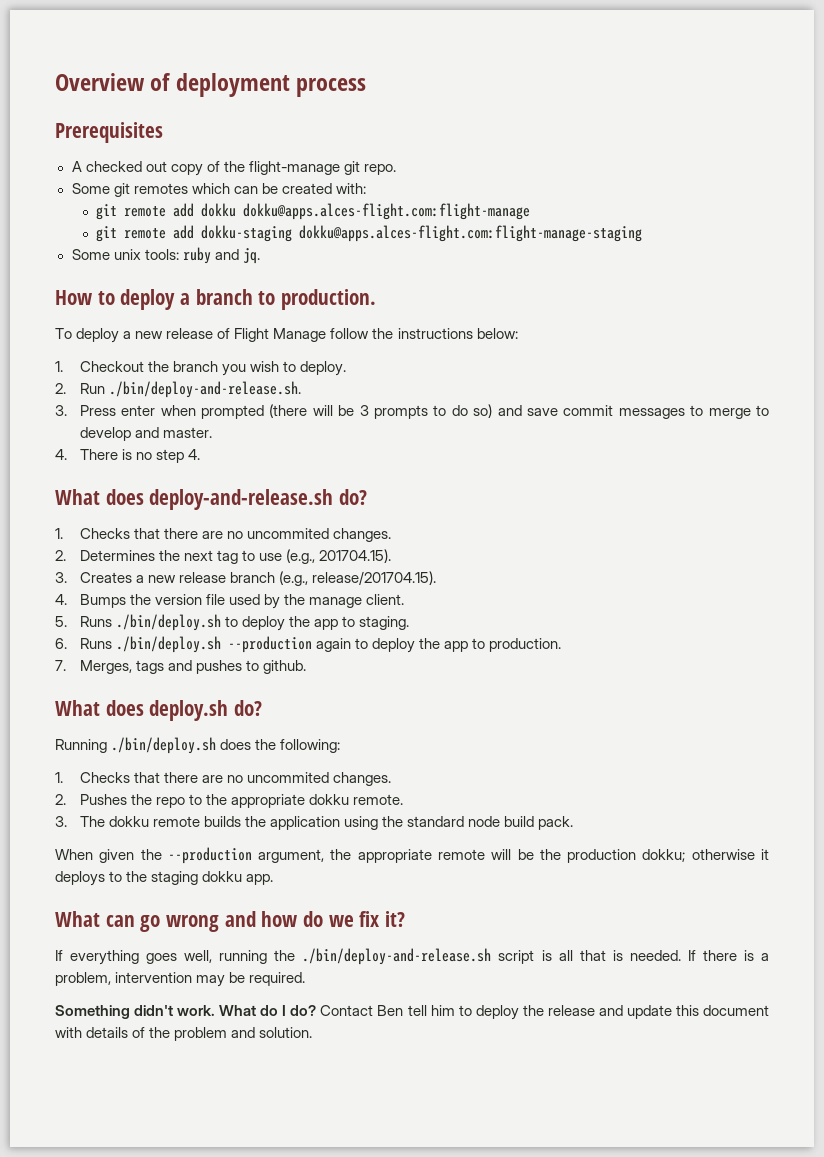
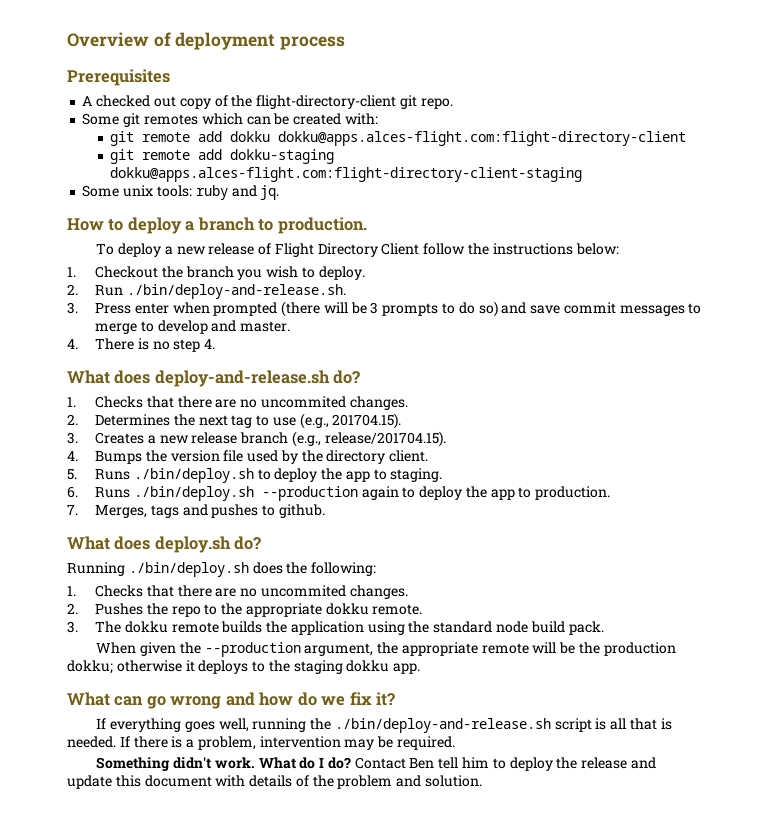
- A checked out copy of the flight-manage git repo.
+ A checked out copy of the flight-directory-client git repo.
- git remote add dokku dokku@apps.alces-flight.com:flight-manage
+ git remote add dokku dokku@apps.alces-flight.com:flight-directory-client
- git remote add dokku-staging dokku@apps.alces-flight.com:flight-manage-staging
+ git remote add dokku-staging dokku@apps.alces-flight.com:flight-directory-client-staging
- To deploy a new release of Flight Manage follow the instructions below:
+ To deploy a new release of Flight Directory Client follow the instructions below:
- 4. Bumps the version file used by the manage client.
+ 4. Bumps the version file used by the directory client.

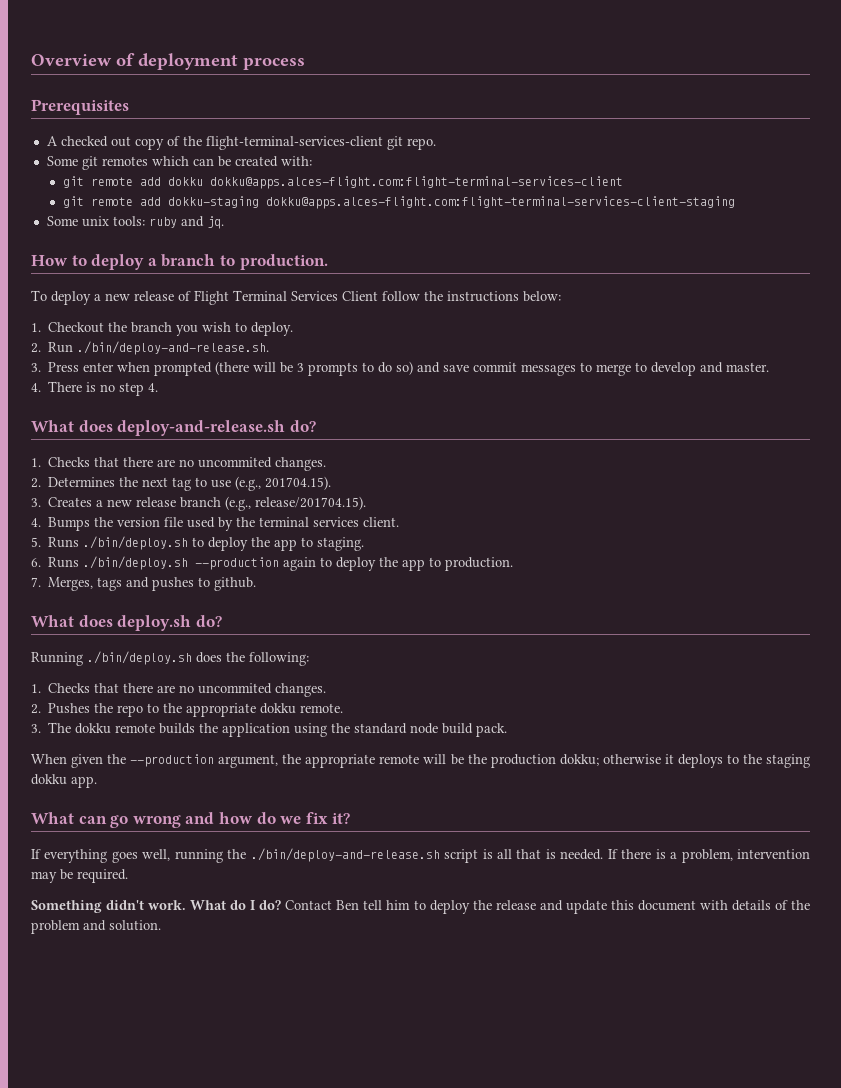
- A checked out copy of the flight-directory-client git repo.
+ A checked out copy of the flight-terminal-services-client git repo.
- git remote add dokku dokku@apps.alces-flight.com:flight-directory-client
+ git remote add dokku dokku@apps.alces-flight.com:flight-terminal-services-client
- git remote add dokku-staging dokku@apps.alces-flight.com:flight-directory-client-staging
+ git remote add dokku-staging dokku@apps.alces-flight.com:flight-terminal-services-client-staging
- To deploy a new release of Flight Directory Client follow the instructions below:
+ To deploy a new release of Flight Terminal Services Client follow the instructions below:
- 4. Bumps the version file used by the directory client.
+ 4. Bumps the version file used by the terminal services client.

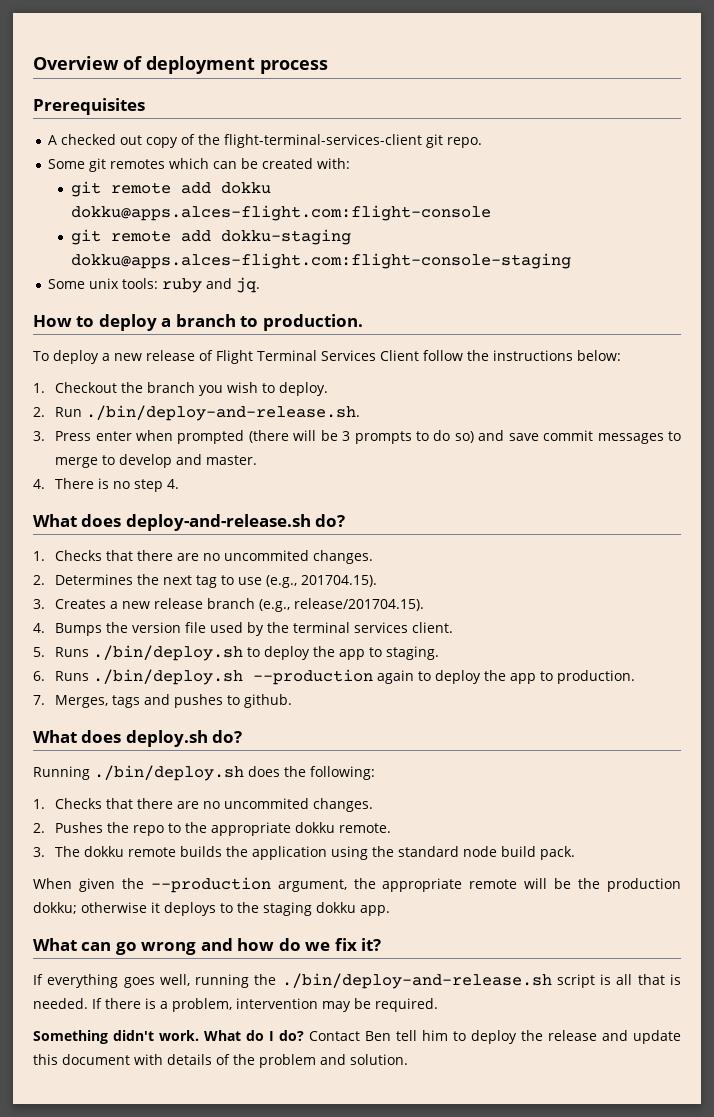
- git remote add dokku dokku@apps.alces-flight.com:flight-terminal-services-client
+ git remote add dokku dokku@apps.alces-flight.com:flight-console
- git remote add dokku-staging dokku@apps.alces-flight.com:flight-terminal-services-client-staging
+ git remote add dokku-staging dokku@apps.alces-flight.com:flight-console-staging

